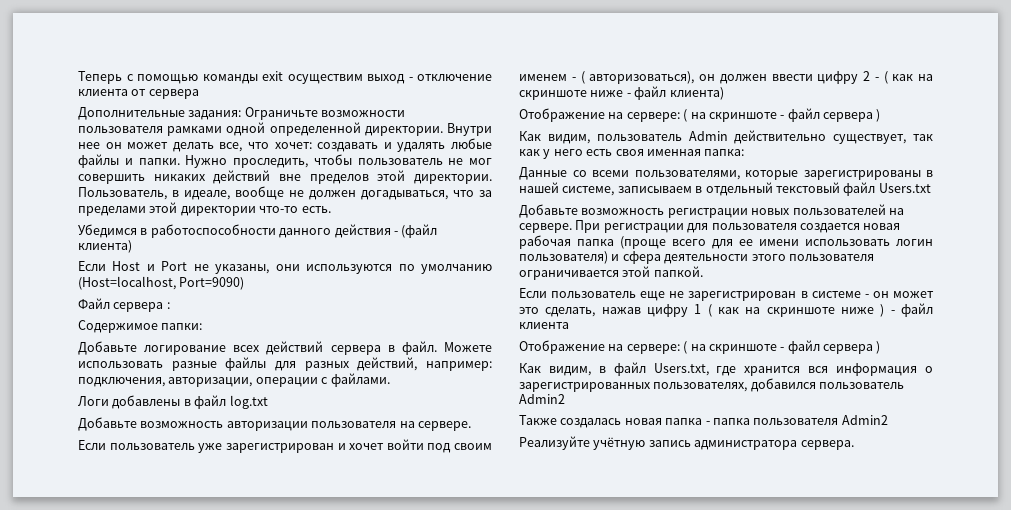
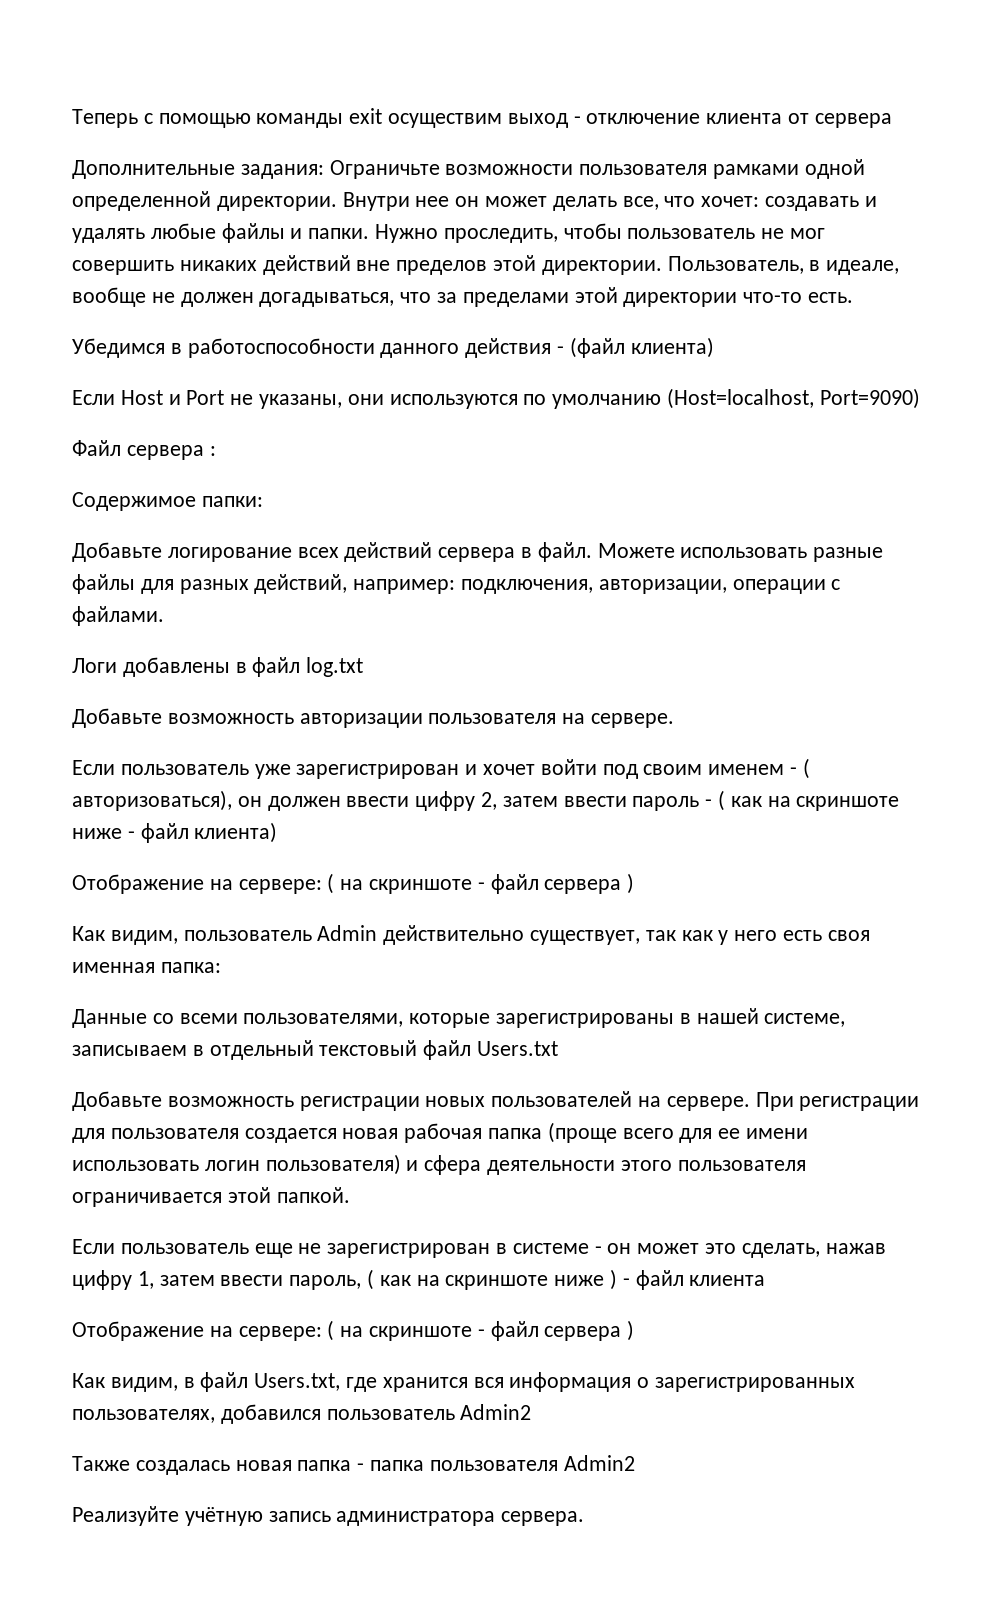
- Если пользователь уже зарегистрирован и хочет войти под своим именем - ( авторизоваться), он должен ввести цифру 2 - ( как на скриншоте ниже - файл клиента)
+ Если пользователь уже зарегистрирован и хочет войти под своим именем - ( авторизоваться), он должен ввести цифру 2, затем ввести пароль - ( как на скриншоте ниже - файл клиента)
- Если пользователь еще не зарегистрирован в системе - он может это сделать, нажав цифру 1 ( как на скриншоте ниже ) - файл клиента
+ Если пользователь еще не зарегистрирован в системе - он может это сделать, нажав цифру 1, затем ввести пароль, ( как на скриншоте ниже ) - файл клиента

